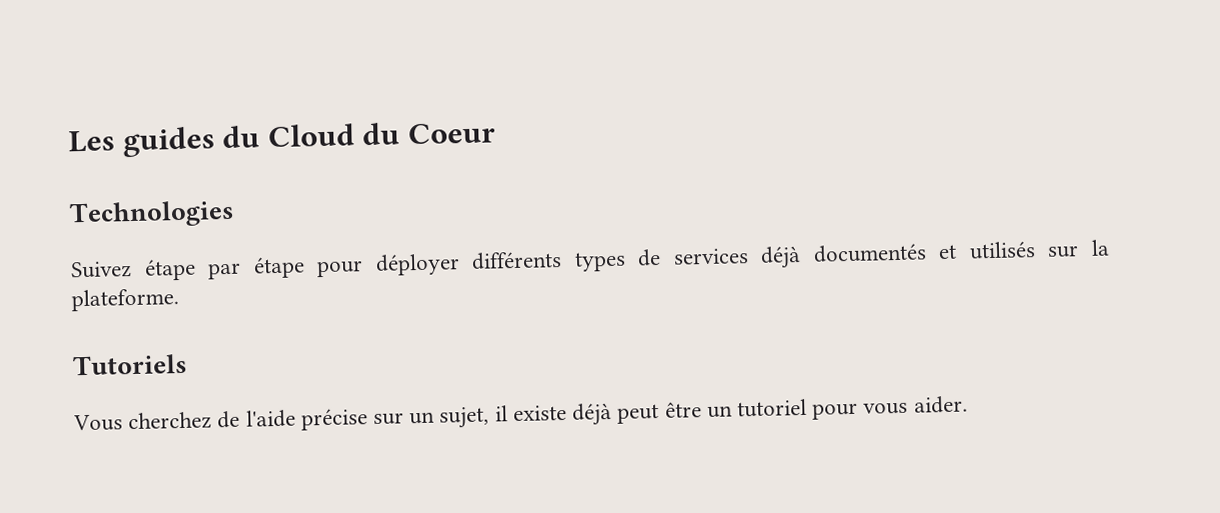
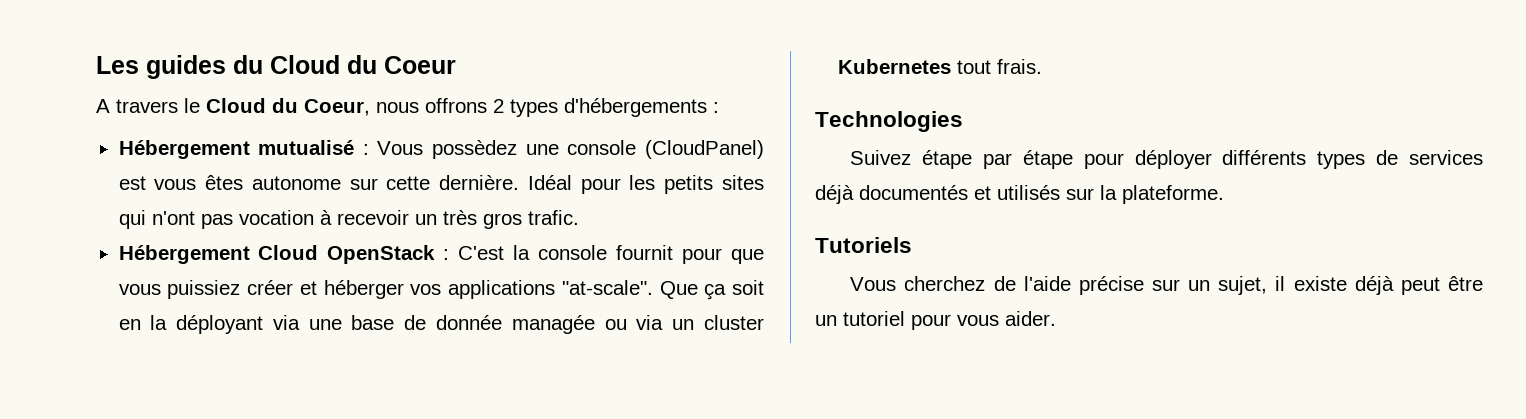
+ A travers le Cloud du Coeur, nous offrons 2 types d'hébergements :
+ Hébergement mutualisé : Vous possèdez une console (CloudPanel) est vous êtes autonome sur cette dernière. Idéal pour les petits sites qui n'ont pas vocation à recevoir un très gros trafic.
+ Hébergement Cloud OpenStack : C'est la console fournit pour que vous puissiez créer et héberger vos applications "at-scale". Que ça soit en la déployant via une base de donnée managée ou via un cluster Kubernetes tout frais.

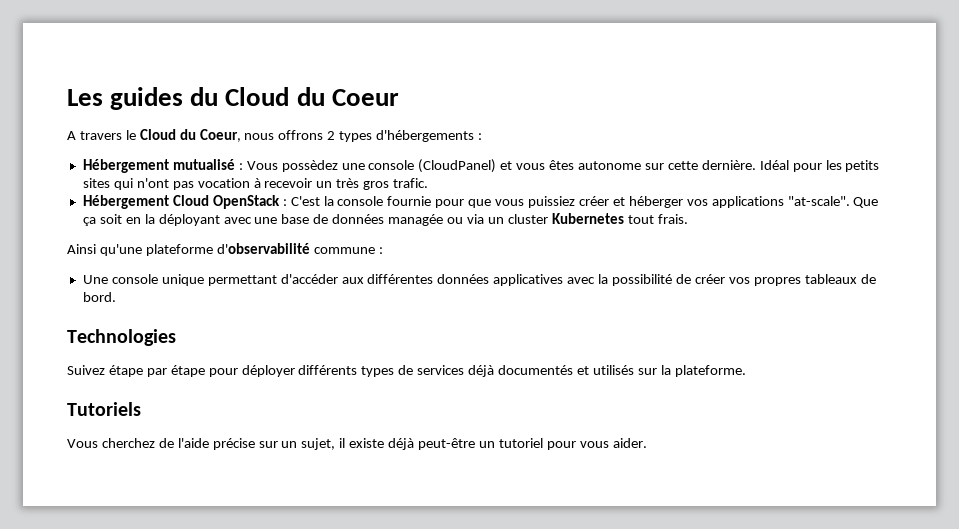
- Hébergement mutualisé : Vous possèdez une console (CloudPanel) est vous êtes autonome sur cette dernière.
+ Hébergement mutualisé : Vous possèdez une console (CloudPanel) et vous êtes autonome sur cette dernière.
- Hébergement Cloud OpenStack : C'est la console fournit pour que vous puissiez créer et héberger vos applications "at-scale".
+ Hébergement Cloud OpenStack : C'est la console fournie pour que vous puissiez créer et héberger vos applications "at-scale".
- Que ça soit en la déployant via une base de donnée managée ou via un cluster Kubernetes tout frais.
+ Que ça soit en la déployant avec une base de données managée ou via un cluster Kubernetes tout frais.
+ Ainsi qu'une plateforme d'observabilité commune :
+ Une console unique permettant d'accéder aux différentes données applicatives avec la possibilité de créer vos propres tableaux de bord.
- Vous cherchez de l'aide précise sur un sujet, il existe déjà peut être un tutoriel pour vous aider.
+ Vous cherchez de l'aide précise sur un sujet, il existe déjà peut-être un tutoriel pour vous aider.

